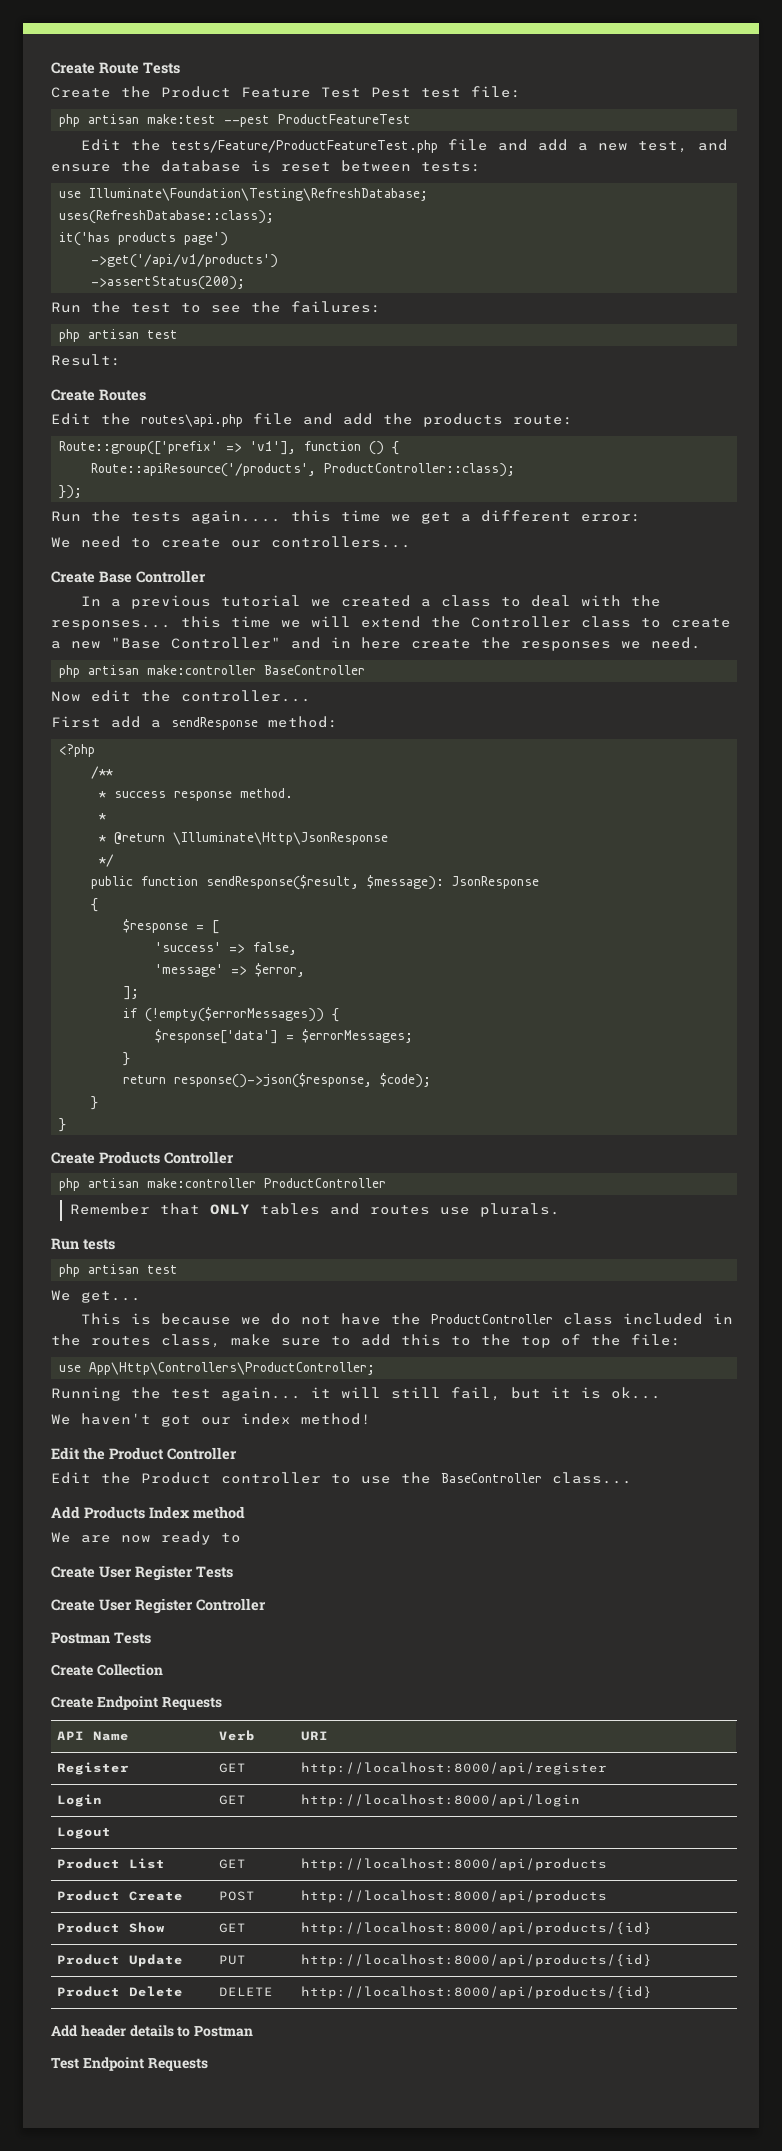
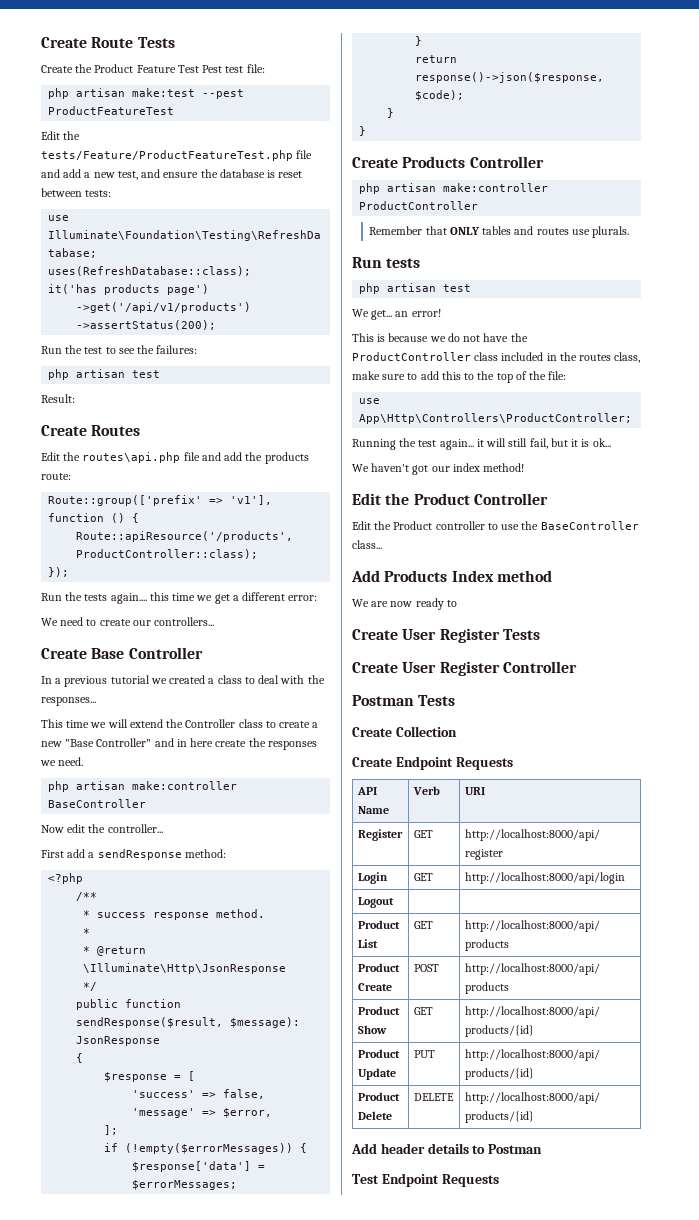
- In a previous tutorial we created a class to deal with the responses... this time we will extend the Controller class to create a new "Base Controller" and in here create the responses we need.
+ In a previous tutorial we created a class to deal with the responses...
+ This time we will extend the Controller class to create a new "Base Controller" and in here create the responses we need.
- We get...
+ We get... an error!

